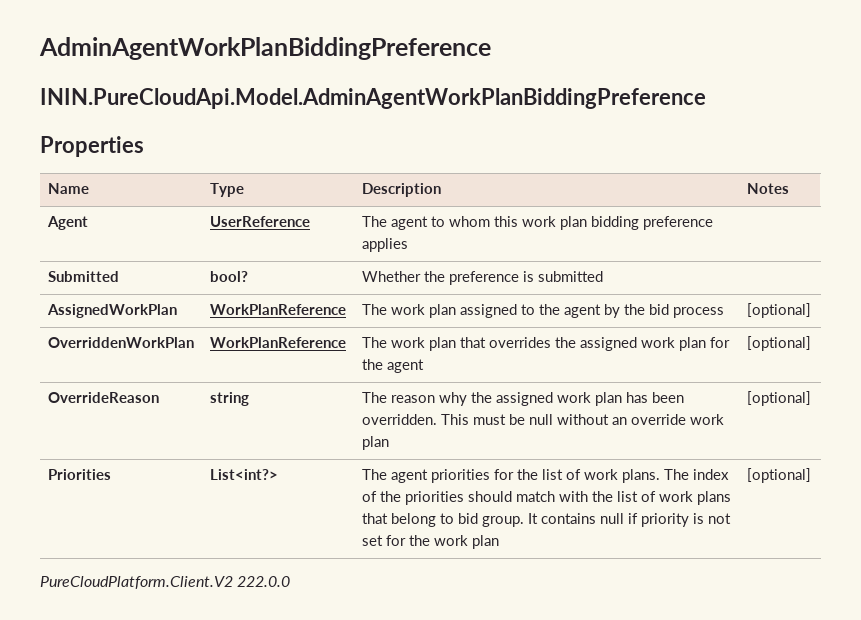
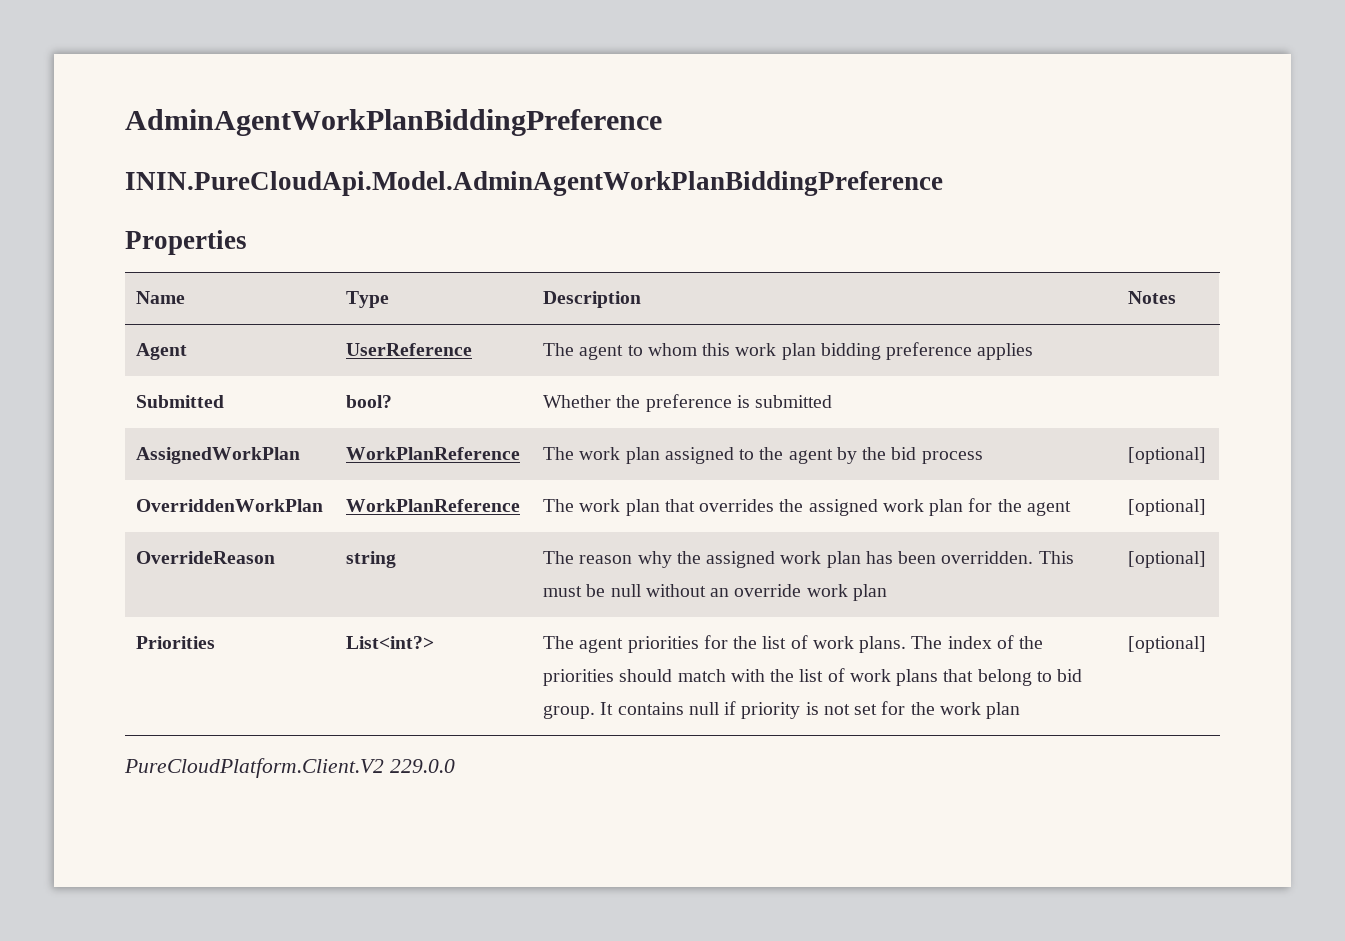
- PureCloudPlatform.Client.V2 222.0.0
+ PureCloudPlatform.Client.V2 229.0.0

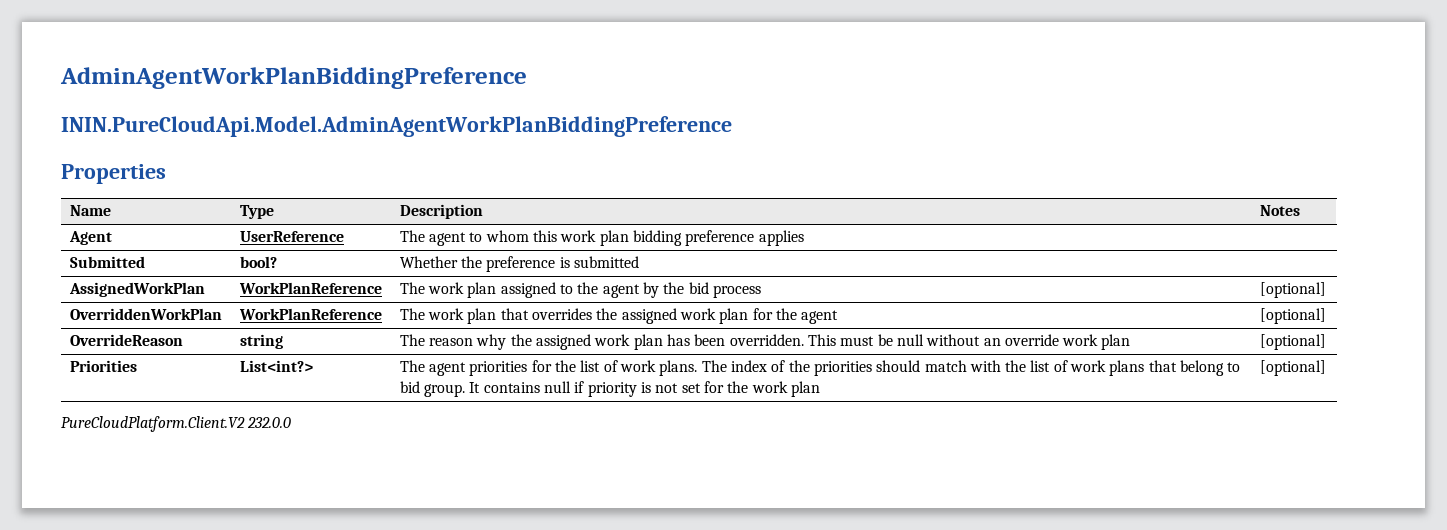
- PureCloudPlatform.Client.V2 229.0.0
+ PureCloudPlatform.Client.V2 232.0.0

